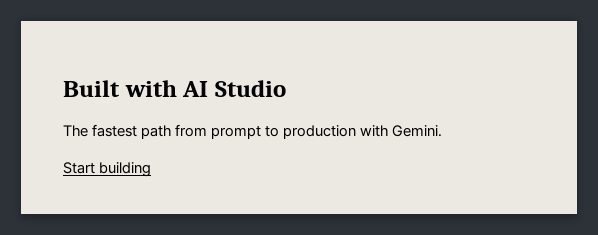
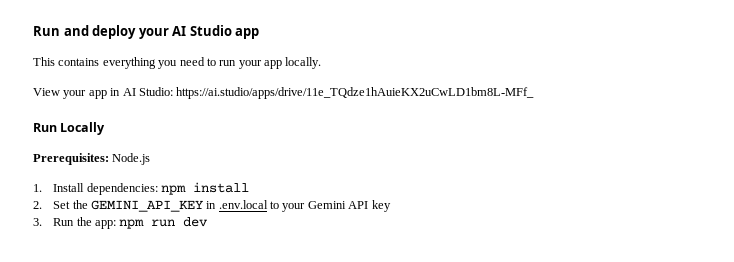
- Built with AI Studio
- The fastest path from prompt to production with Gemini.
- Start building
+ Run and deploy your AI Studio app
+ This contains everything you need to run your app locally.
+ View your app in AI Studio: https://ai.studio/apps/drive/11e_TQdze1hAuieKX2uCwLD1bm8L-MFf_
+ Run Locally
+ Prerequisites: Node.js
+ 1. Install dependencies: npm install
+ 2. Set the GEMINI_API_KEY in .env.local to your Gemini API key
+ 3. Run the app: npm run dev

